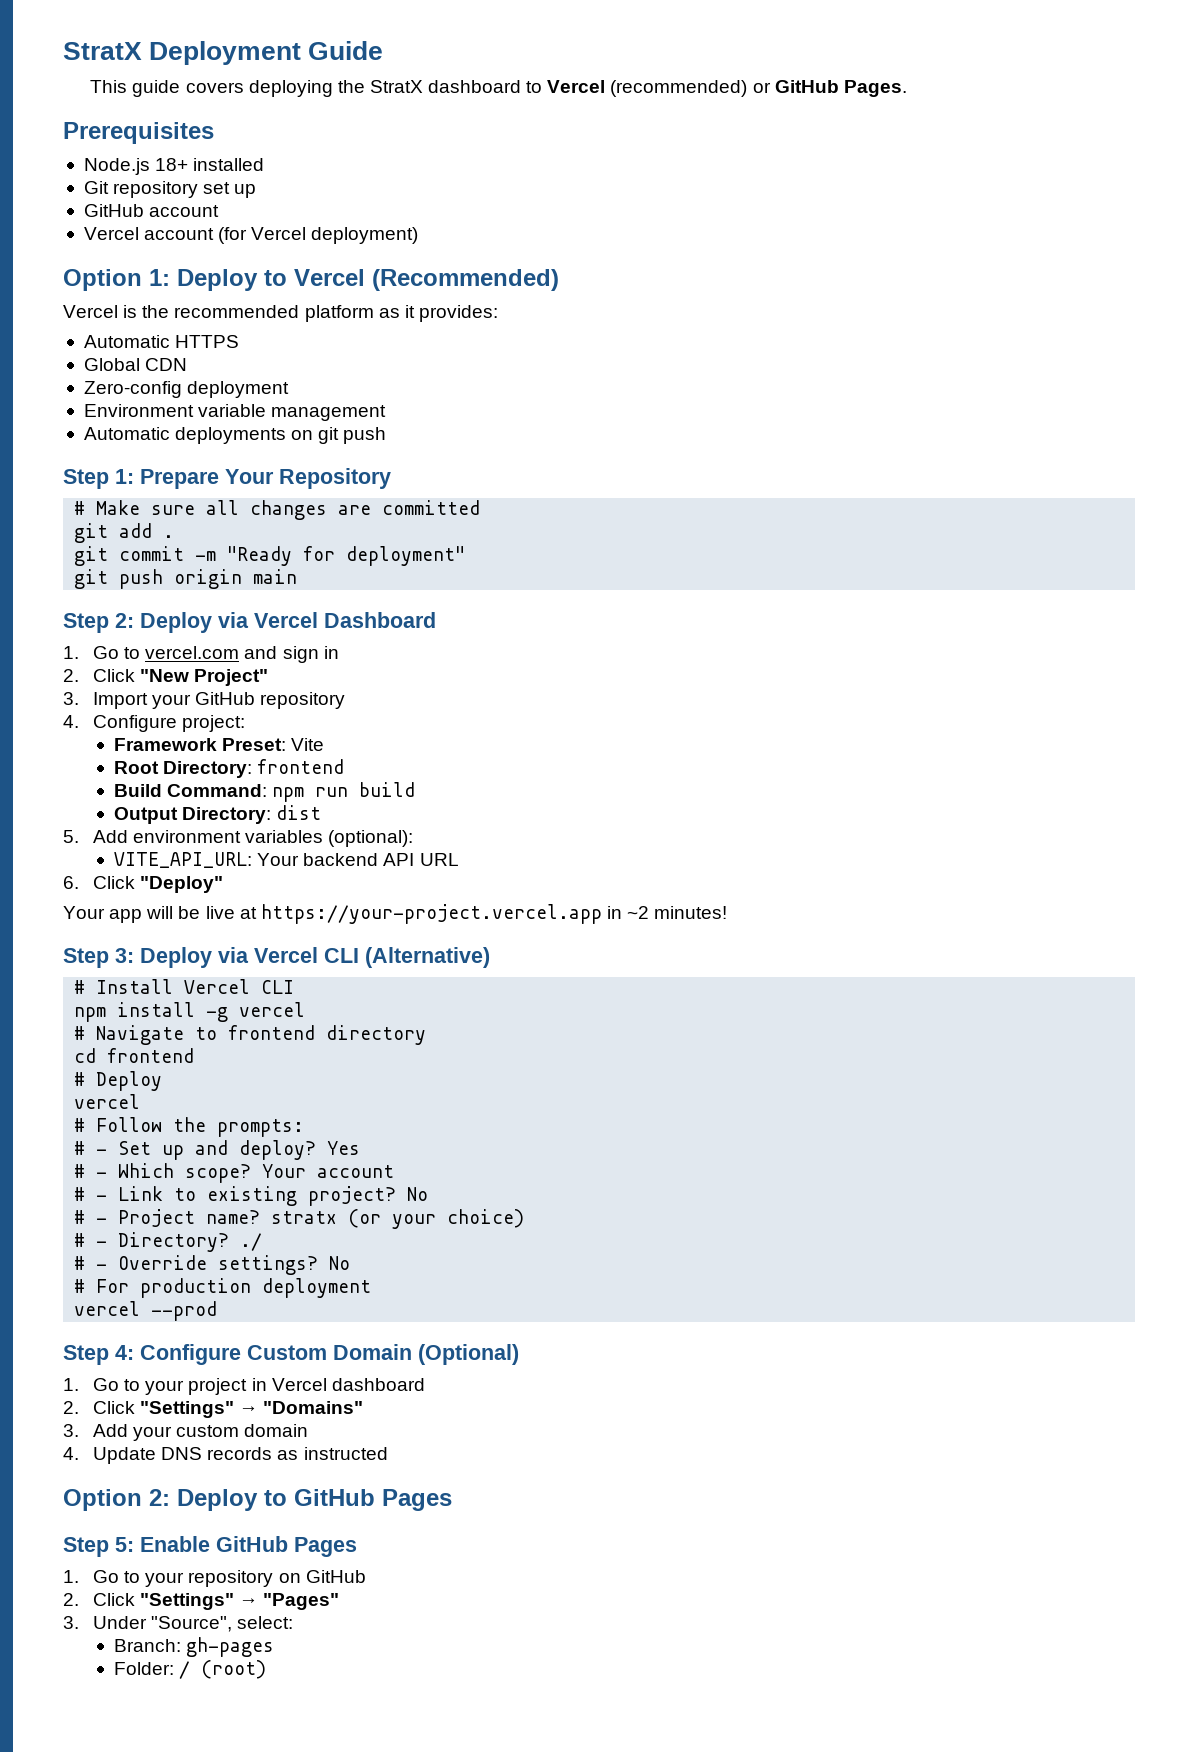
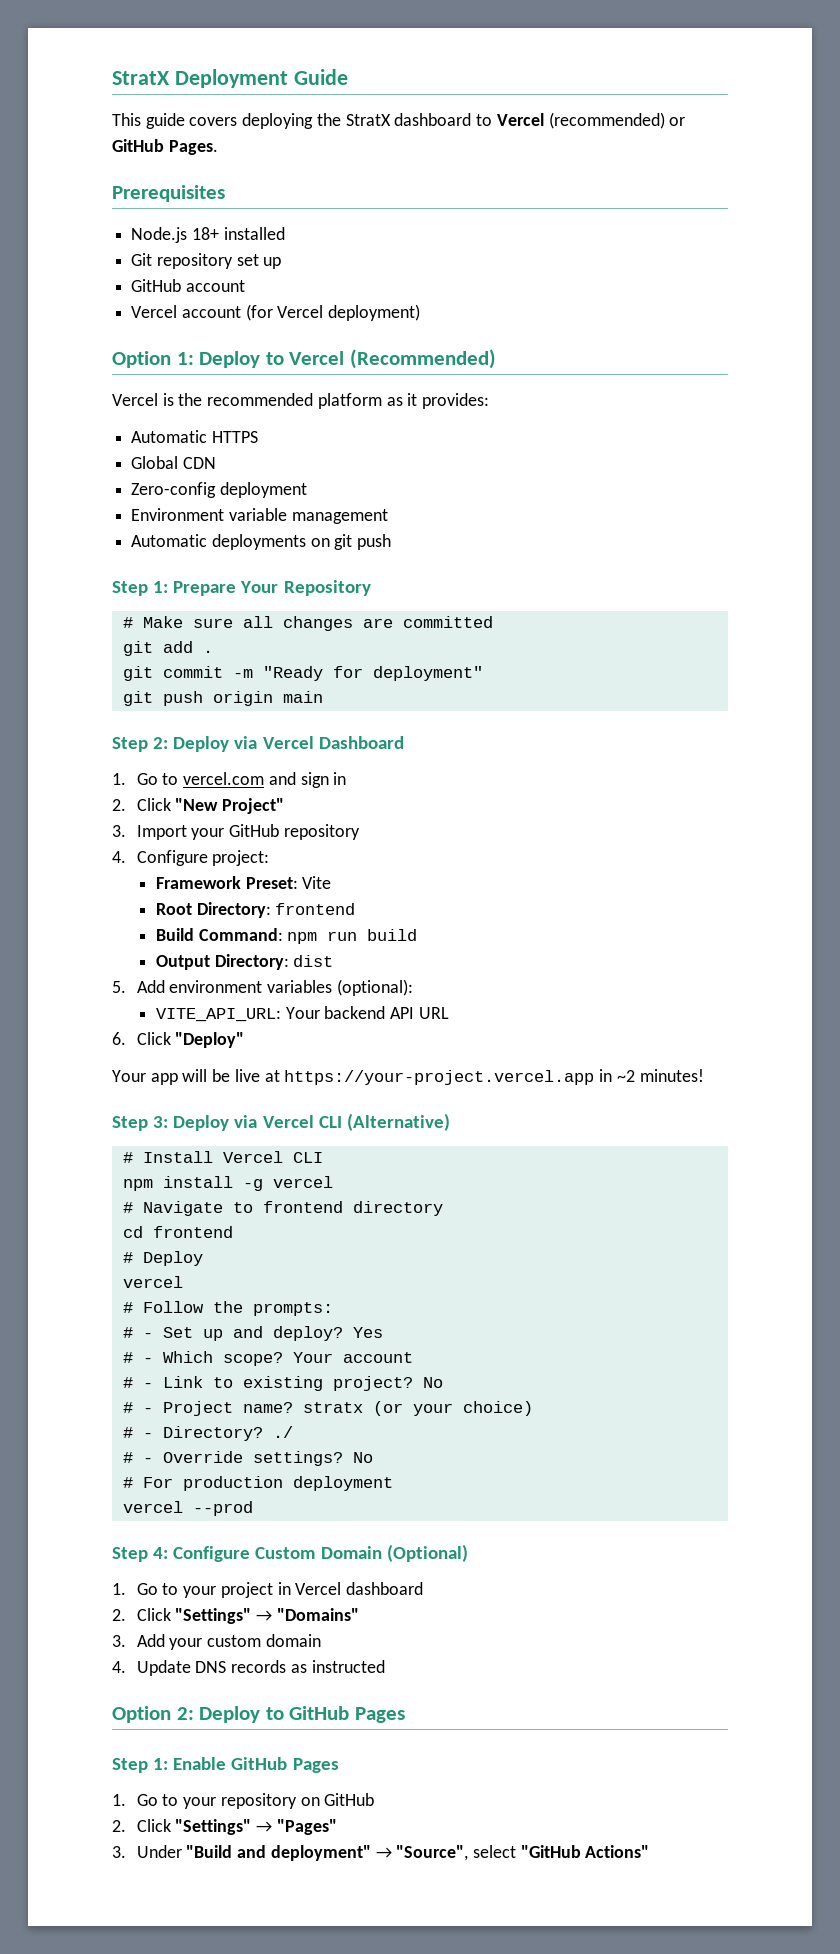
- Step 5: Enable GitHub Pages
+ Step 1: Enable GitHub Pages
- 3. Under "Source", select:
- Branch: gh-pages
- Folder: / (root)
+ 3. Under "Build and deployment" → "Source", select "GitHub Actions"

